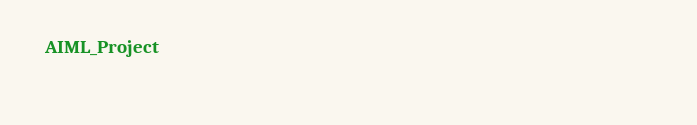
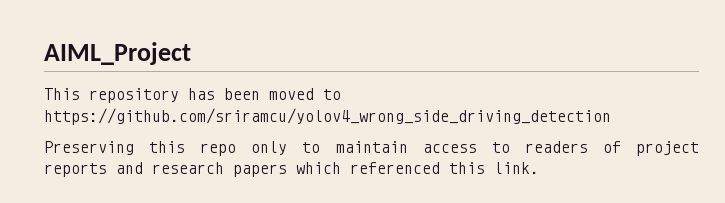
+ This repository has been moved to https://github.com/sriramcu/yolov4_wrong_side_driving_detection
+ Preserving this repo only to maintain access to readers of project reports and research papers which referenced this link.

